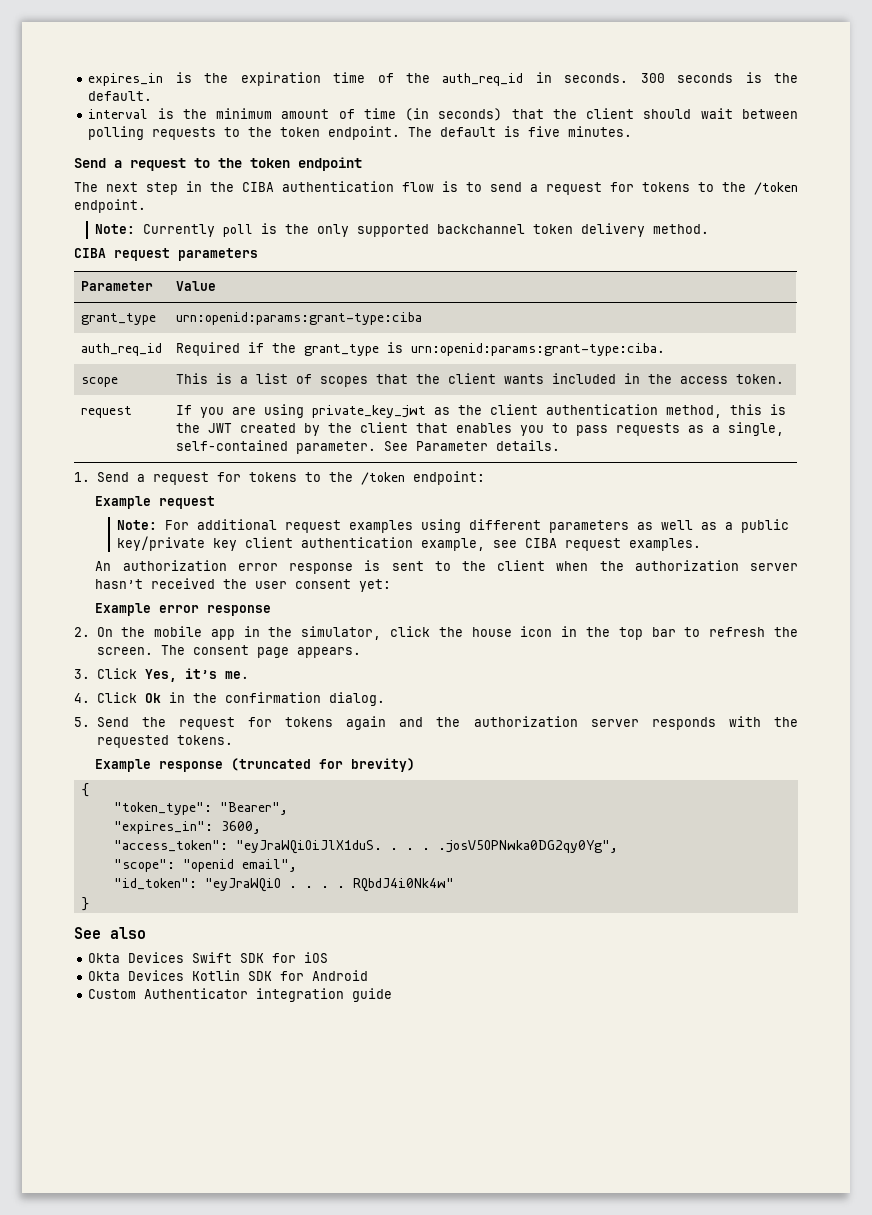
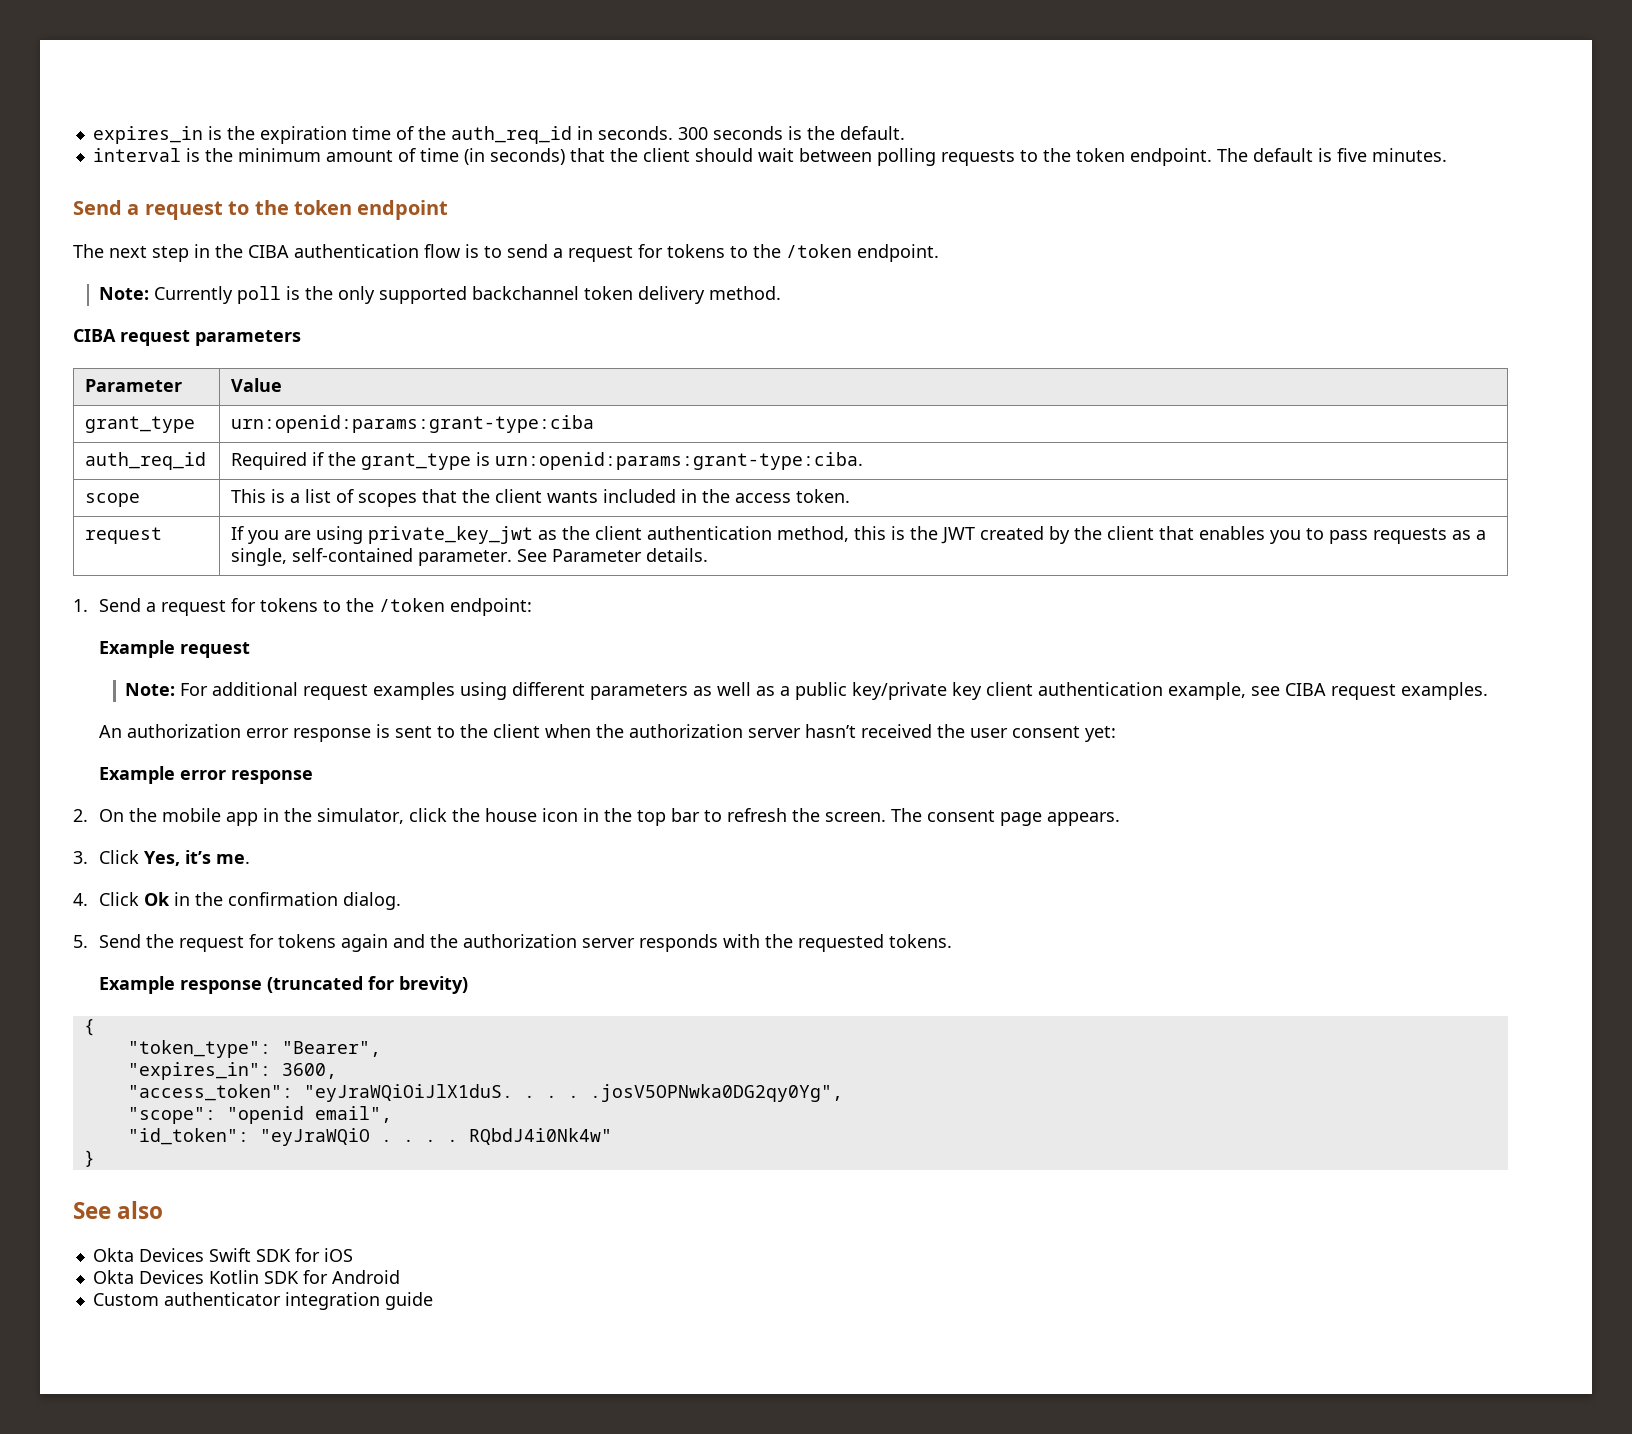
- Custom Authenticator integration guide
+ Custom authenticator integration guide

